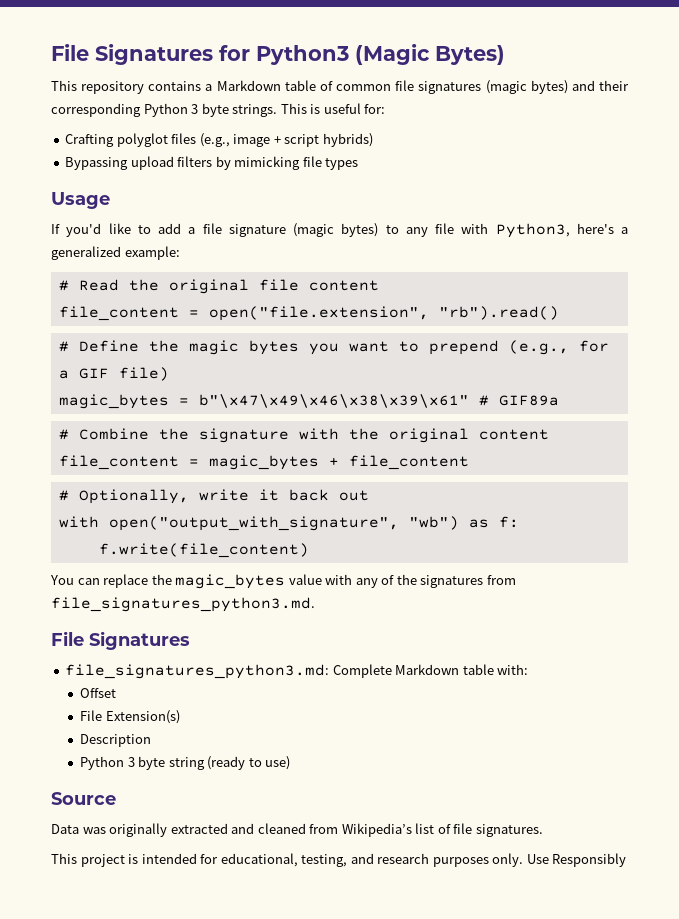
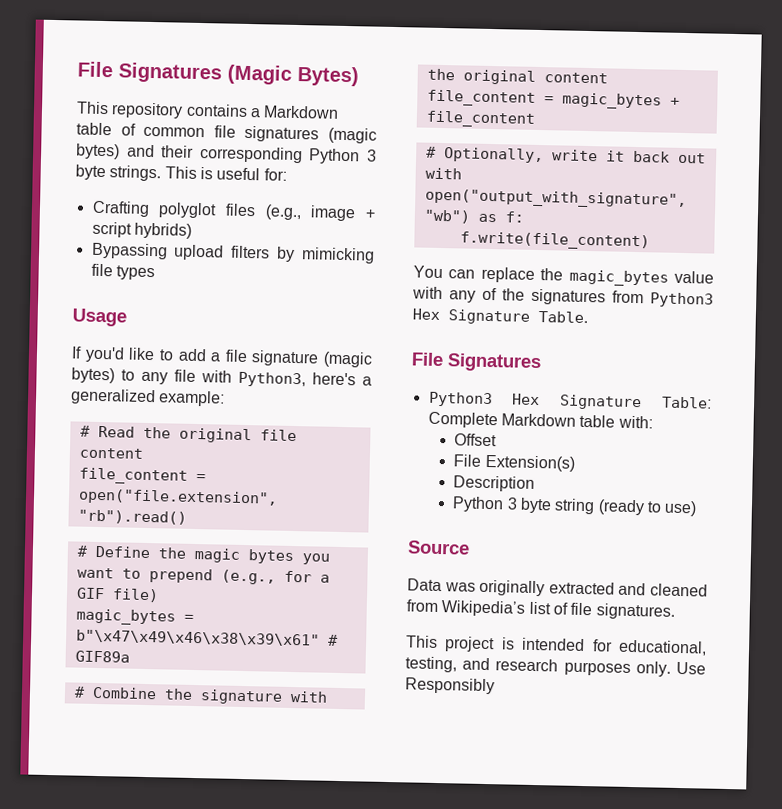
- File Signatures for Python3 (Magic Bytes)
+ File Signatures (Magic Bytes)
- You can replace the magic_bytes value with any of the signatures from file_signatures_python3.md.
+ You can replace the magic_bytes value with any of the signatures from Python3 Hex Signature Table.
  File Signatures
- file_signatures_python3.md: Complete Markdown table with:
+ Python3 Hex Signature Table: Complete Markdown table with:

